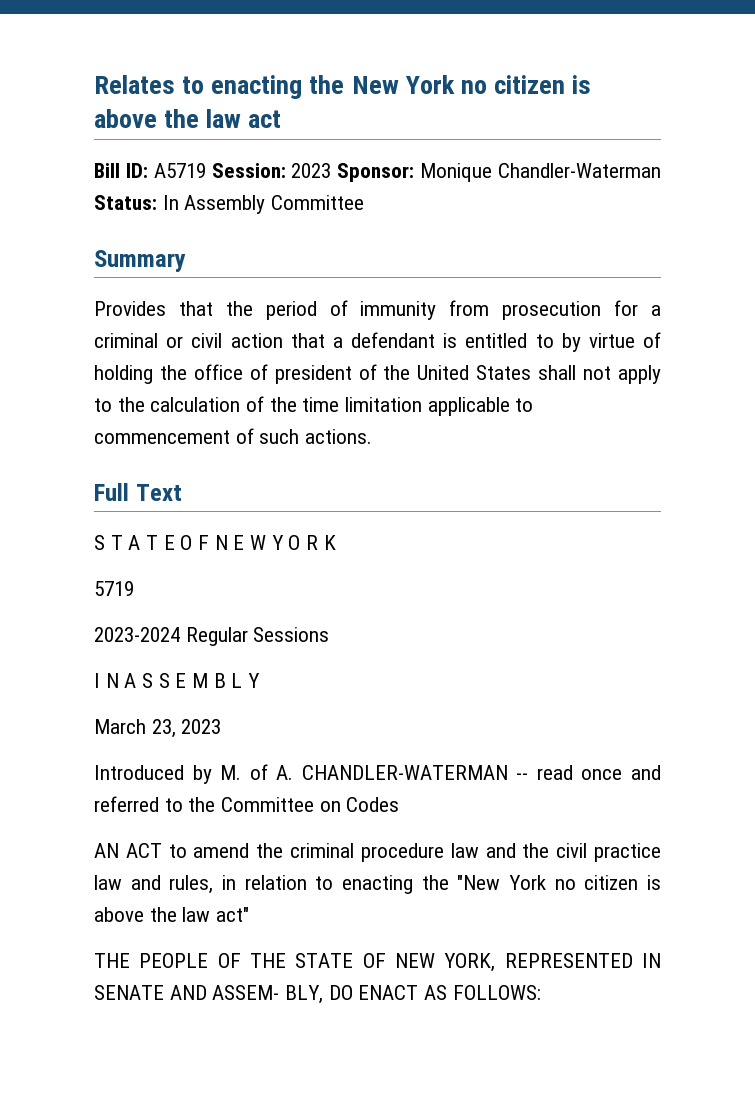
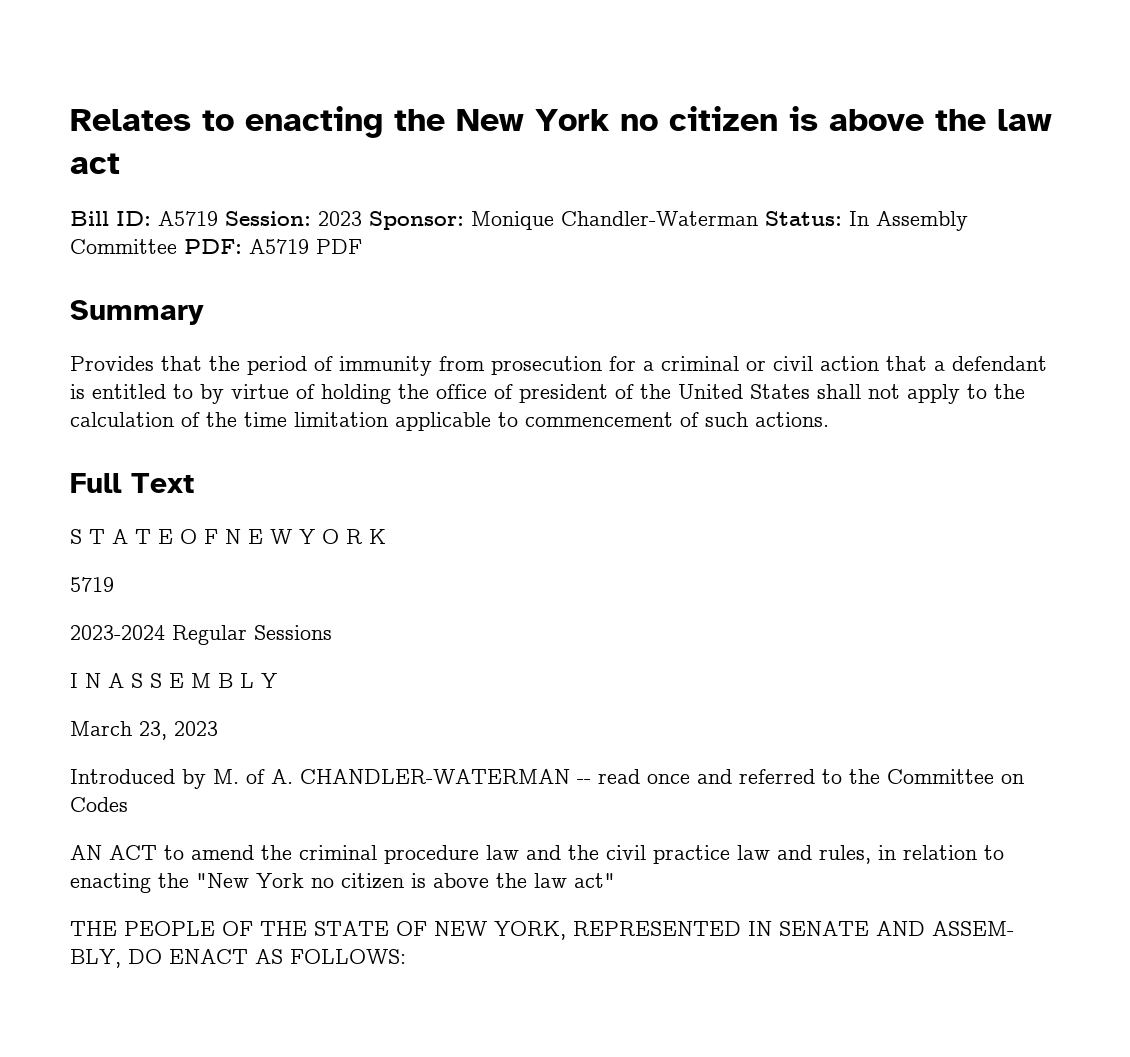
- Bill ID: A5719 Session: 2023 Sponsor: Monique Chandler-Waterman Status: In Assembly Committee
+ Bill ID: A5719 Session: 2023 Sponsor: Monique Chandler-Waterman Status: In Assembly Committee PDF: A5719 PDF

